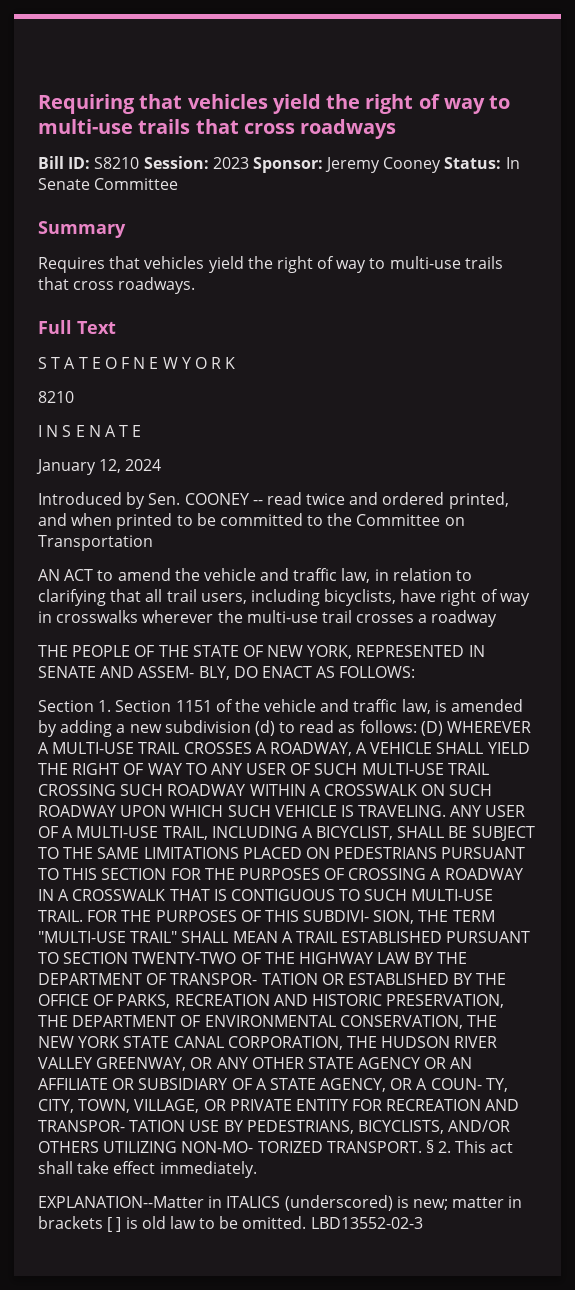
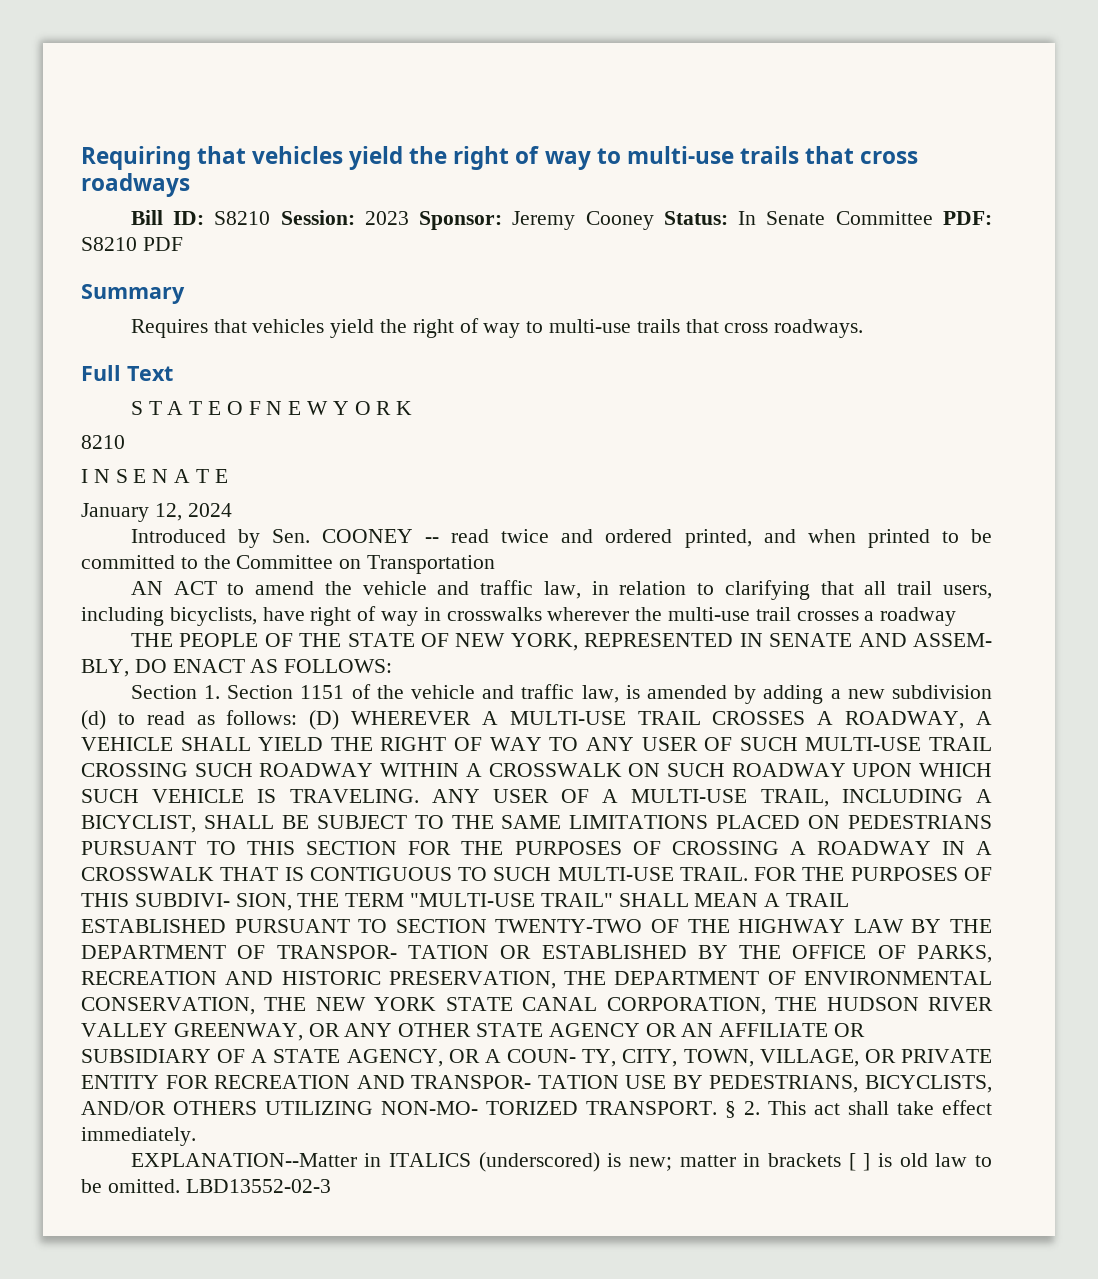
- Bill ID: S8210 Session: 2023 Sponsor: Jeremy Cooney Status: In Senate Committee
+ Bill ID: S8210 Session: 2023 Sponsor: Jeremy Cooney Status: In Senate Committee PDF: S8210 PDF

